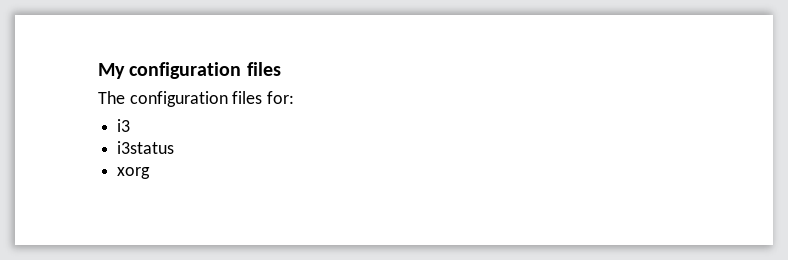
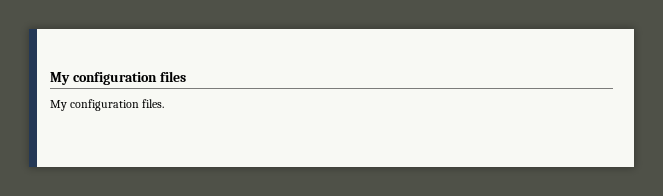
- The configuration files for:
- i3
- i3status
- xorg
+ My configuration files.

